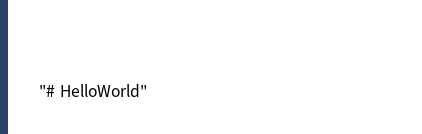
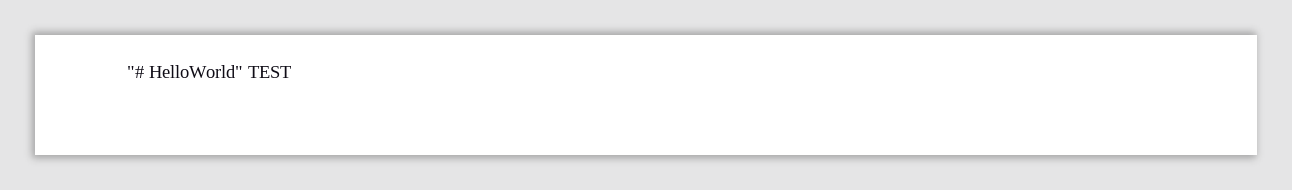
- "# HelloWorld"
+ "# HelloWorld" TEST

